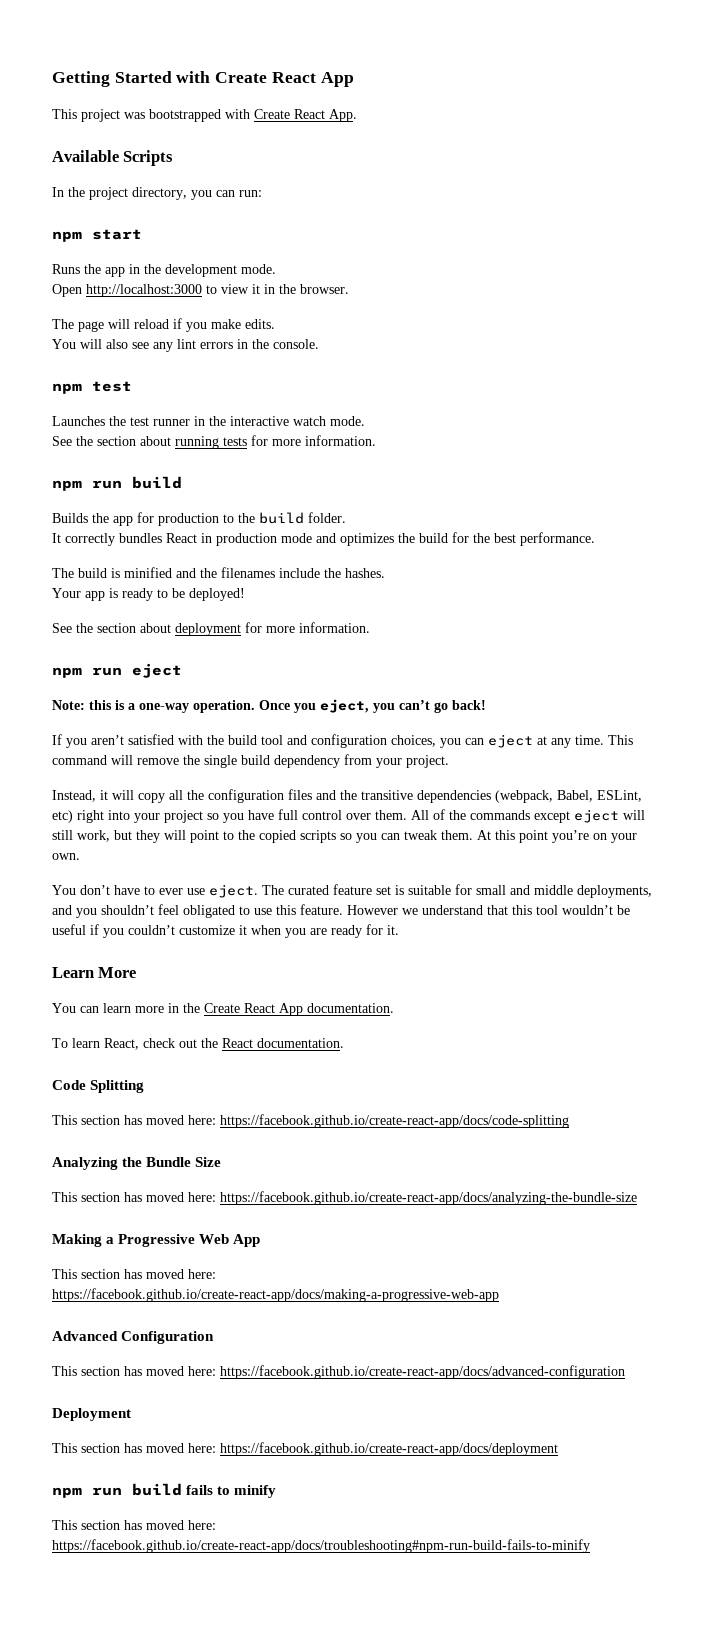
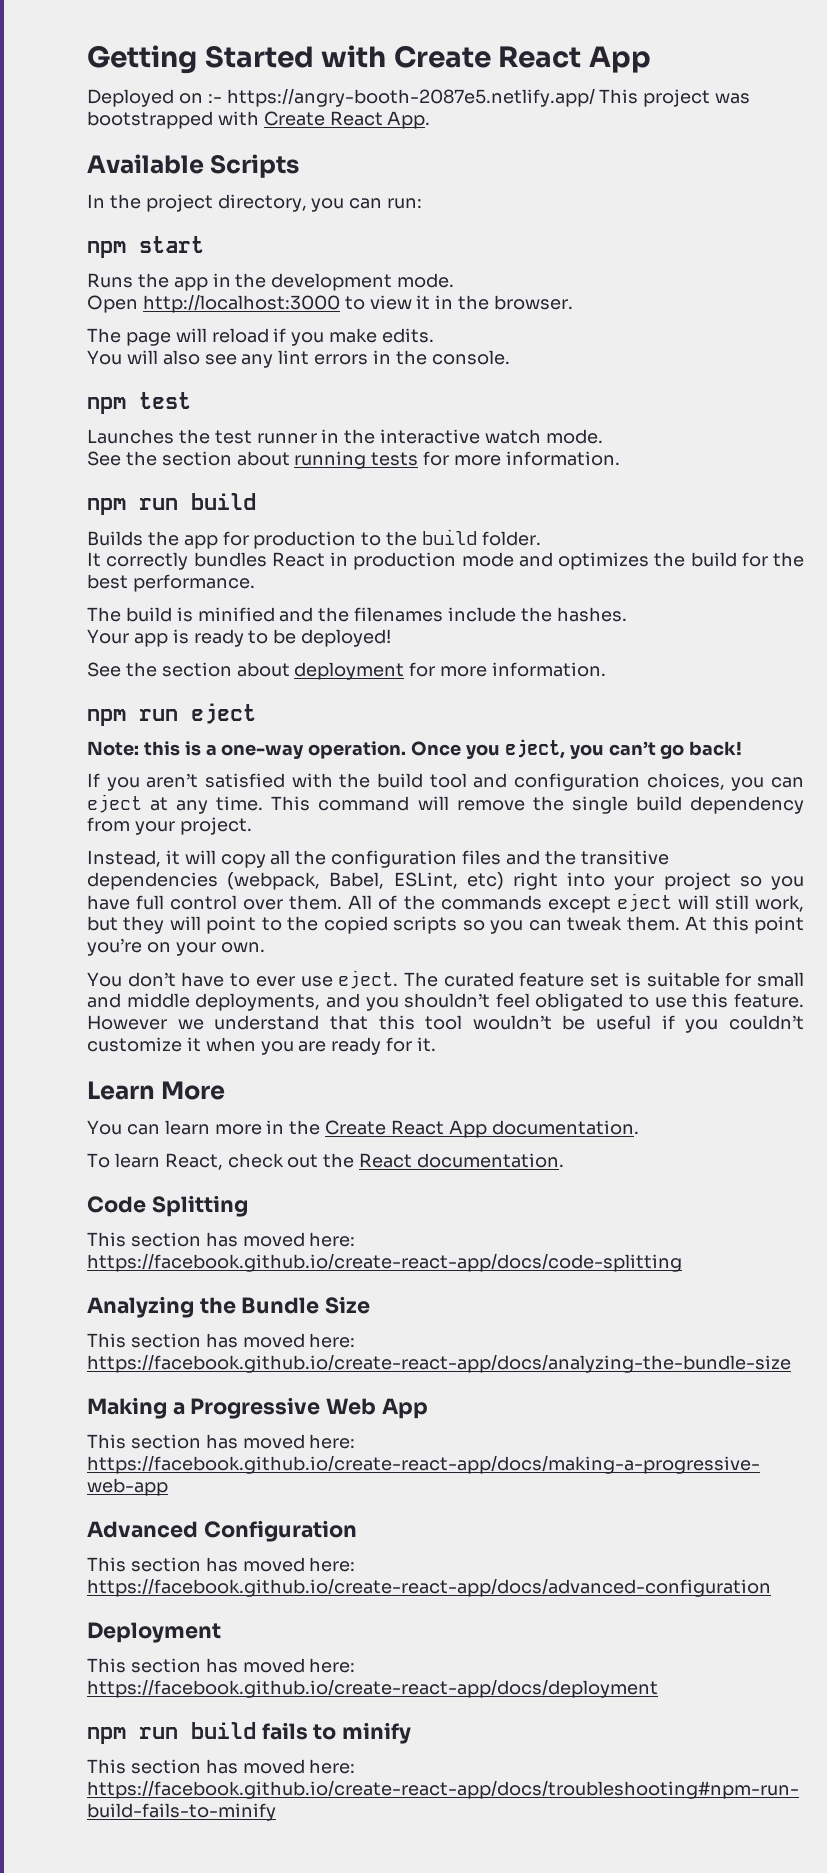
- This project was bootstrapped with Create React App.
+ Deployed on :- https://angry-booth-2087e5.netlify.app/ This project was bootstrapped with Create React App.

